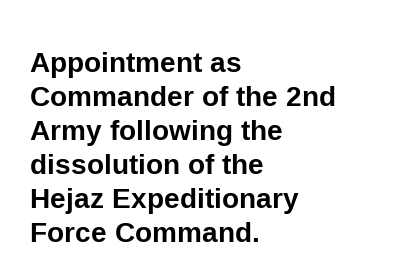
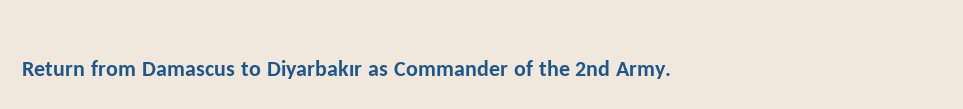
- Appointment as Commander of the 2nd Army following the dissolution of the Hejaz Expeditionary Force Command.
+ Return from Damascus to Diyarbakır as Commander of the 2nd Army.

